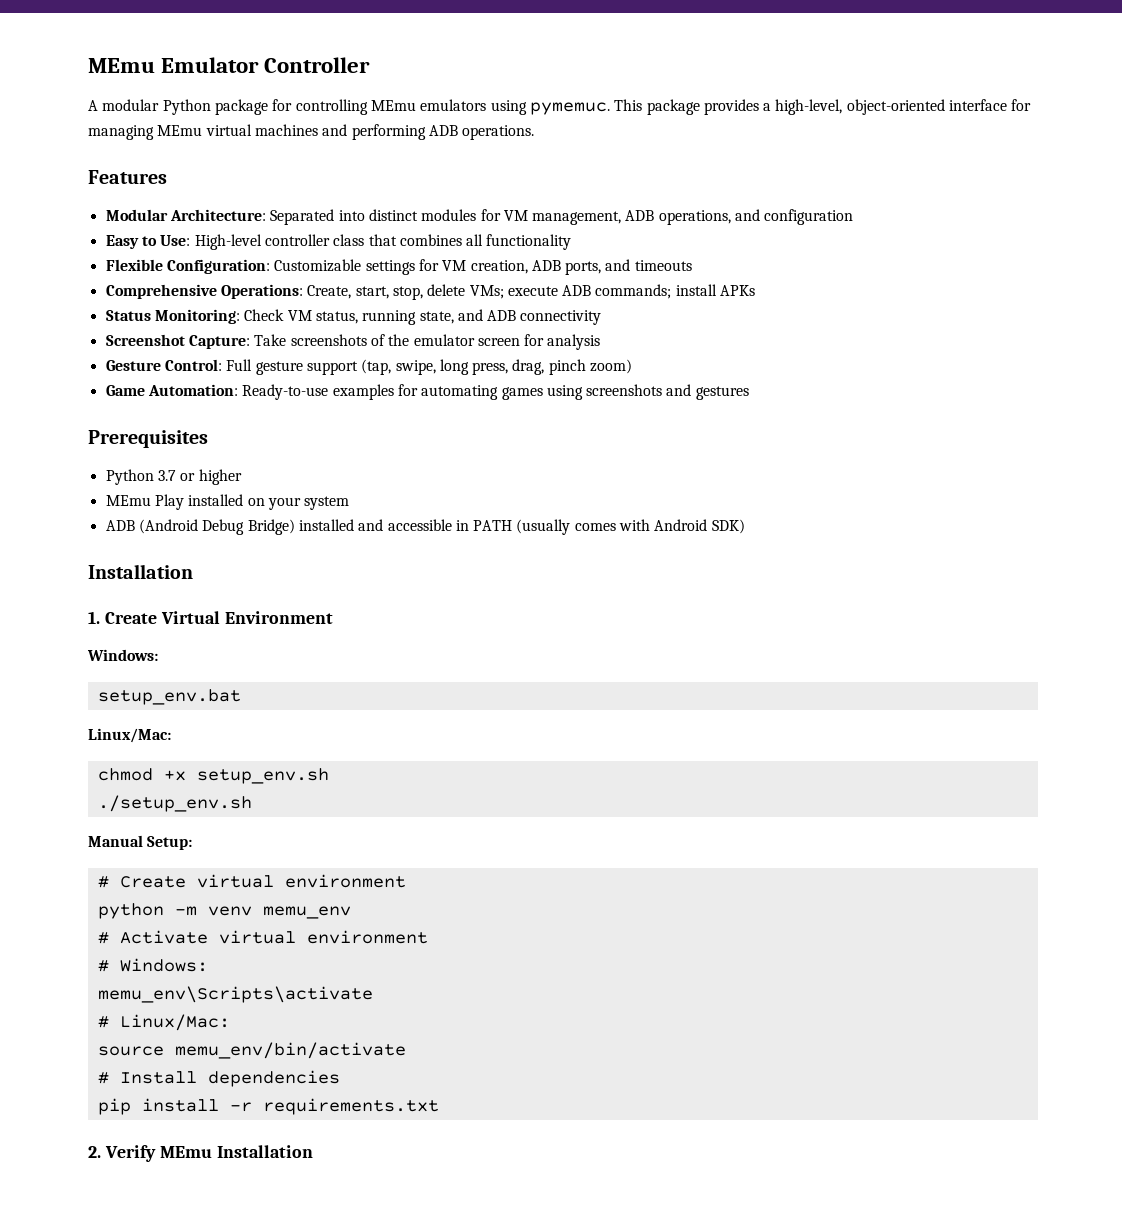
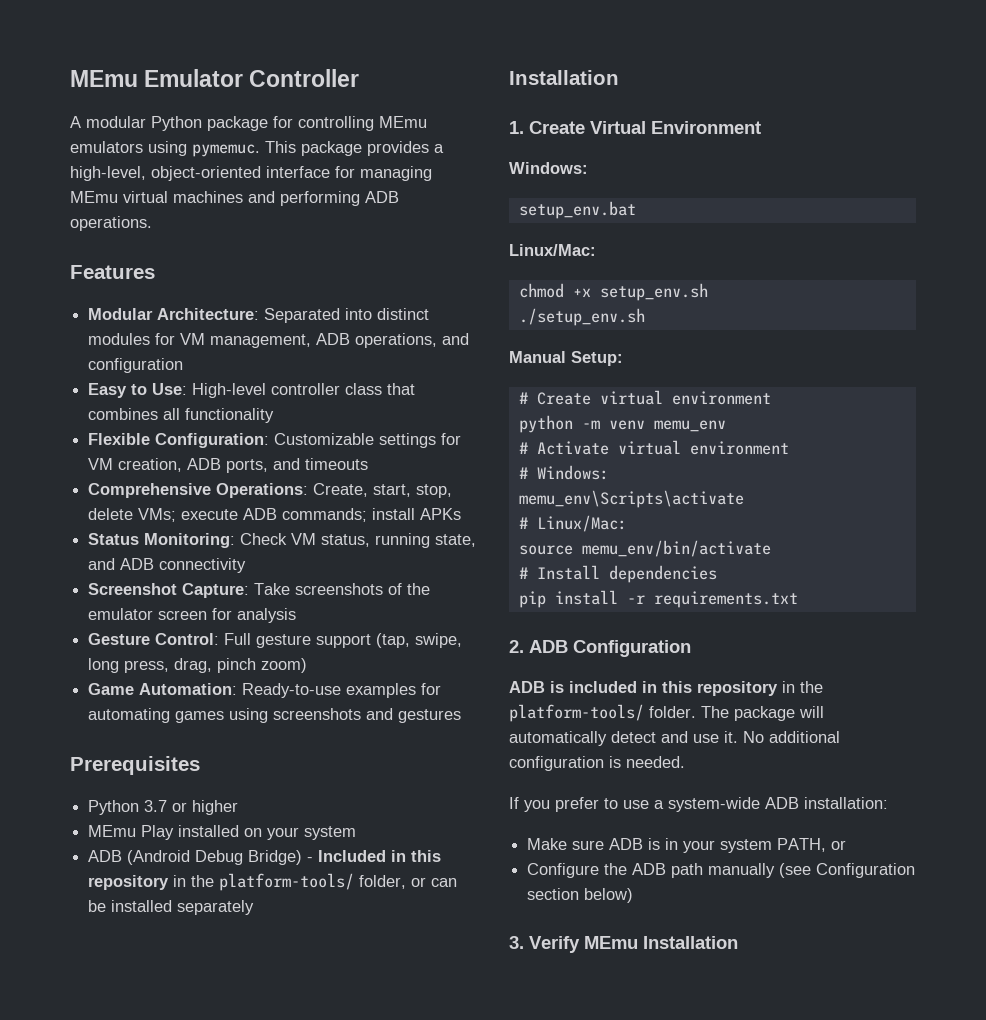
- ADB (Android Debug Bridge) installed and accessible in PATH (usually comes with Android SDK)
+ ADB (Android Debug Bridge) - Included in this repository in the platform-tools/ folder, or can be installed separately
- 2. Verify MEmu Installation
+ 2. ADB Configuration
+ ADB is included in this repository in the platform-tools/ folder. The package will automatically detect and use it. No additional configuration is needed.
+ If you prefer to use a system-wide ADB installation:
+ Make sure ADB is in your system PATH, or
+ Configure the ADB path manually (see Configuration section below)
+ 3. Verify MEmu Installation

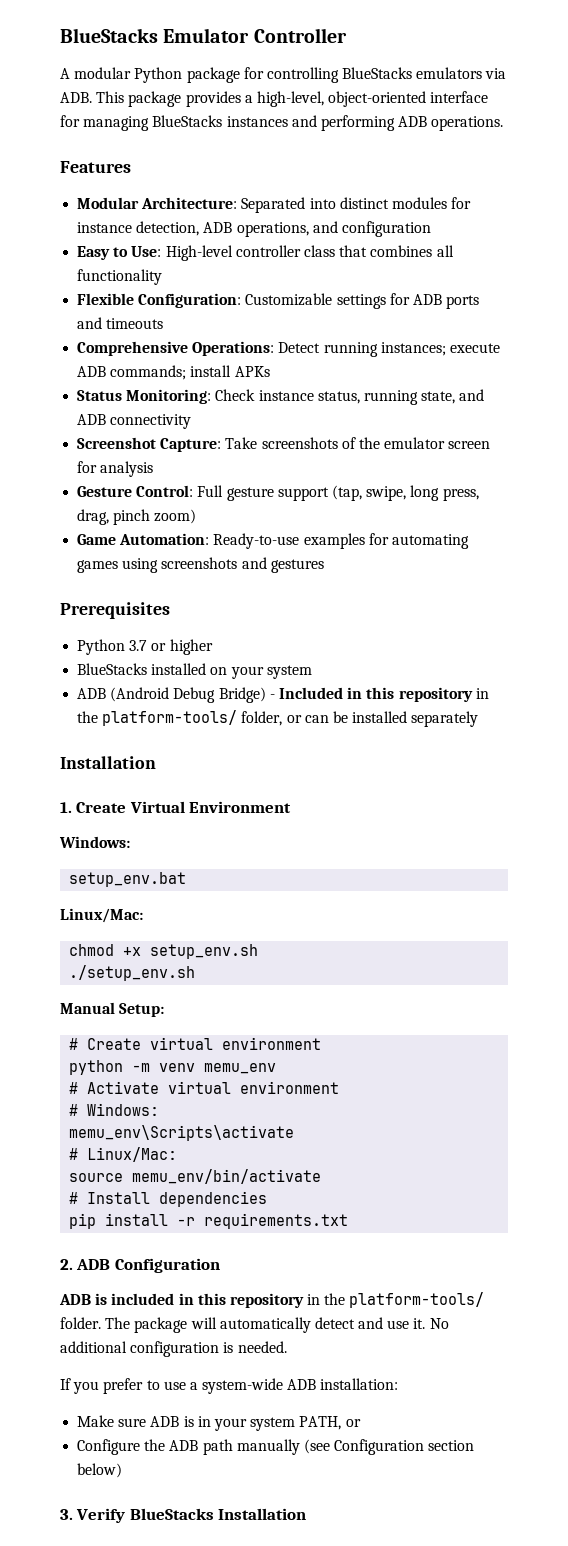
- MEmu Emulator Controller
+ BlueStacks Emulator Controller
- A modular Python package for controlling MEmu emulators using pymemuc. This package provides a high-level, object-oriented interface for managing MEmu virtual machines and performing ADB operations.
+ A modular Python package for controlling BlueStacks emulators via ADB. This package provides a high-level, object-oriented interface for managing BlueStacks instances and performing ADB operations.
- Modular Architecture: Separated into distinct modules for VM management, ADB operations, and configuration
+ Modular Architecture: Separated into distinct modules for instance detection, ADB operations, and configuration
- Flexible Configuration: Customizable settings for VM creation, ADB ports, and timeouts
+ Flexible Configuration: Customizable settings for ADB ports and timeouts
- Comprehensive Operations: Create, start, stop, delete VMs; execute ADB commands; install APKs
+ Comprehensive Operations: Detect running instances; execute ADB commands; install APKs
- Status Monitoring: Check VM status, running state, and ADB connectivity
+ Status Monitoring: Check instance status, running state, and ADB connectivity
- MEmu Play installed on your system
+ BlueStacks installed on your system
- 3. Verify MEmu Installation
+ 3. Verify BlueStacks Installation

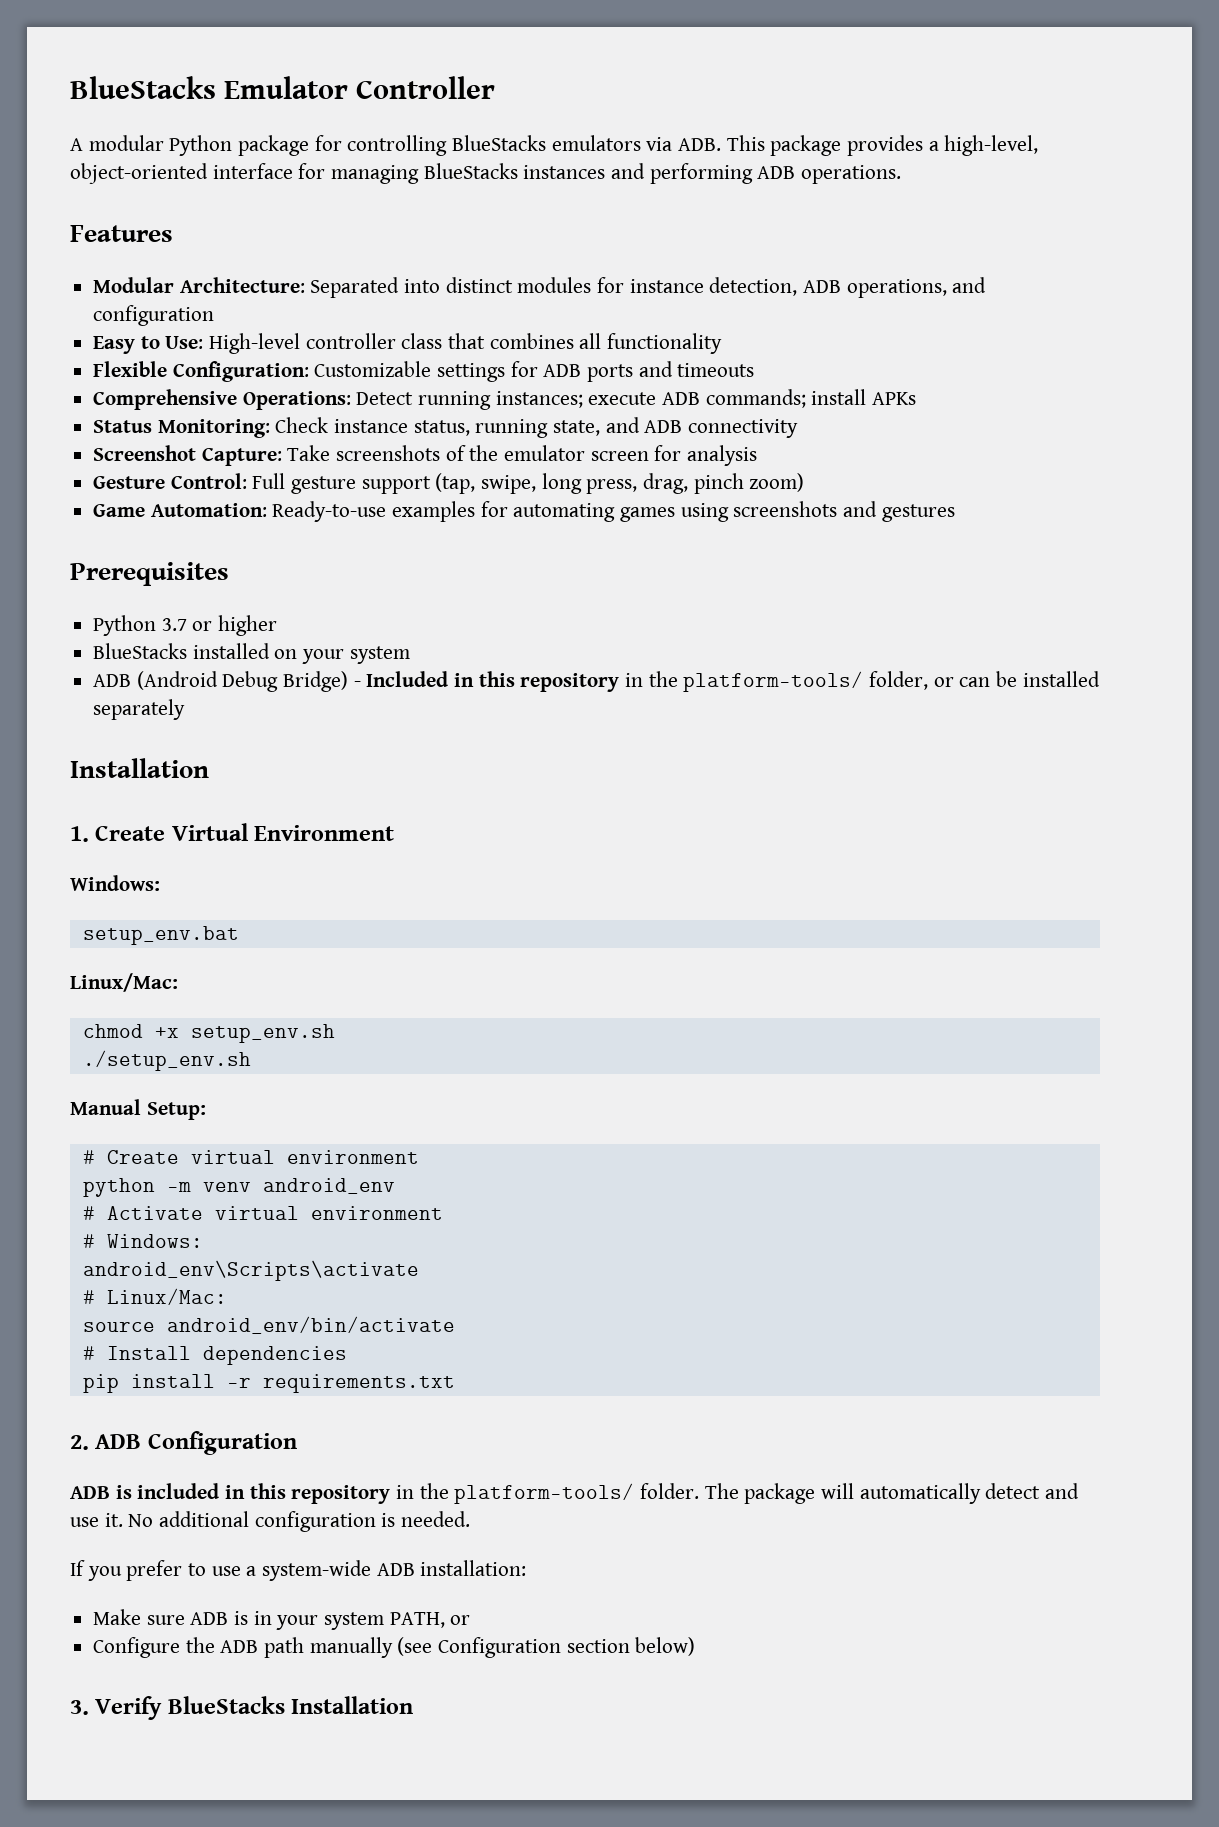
- python -m venv memu_env
+ python -m venv android_env
- memu_env\Scripts\activate
+ android_env\Scripts\activate
- source memu_env/bin/activate
+ source android_env/bin/activate

